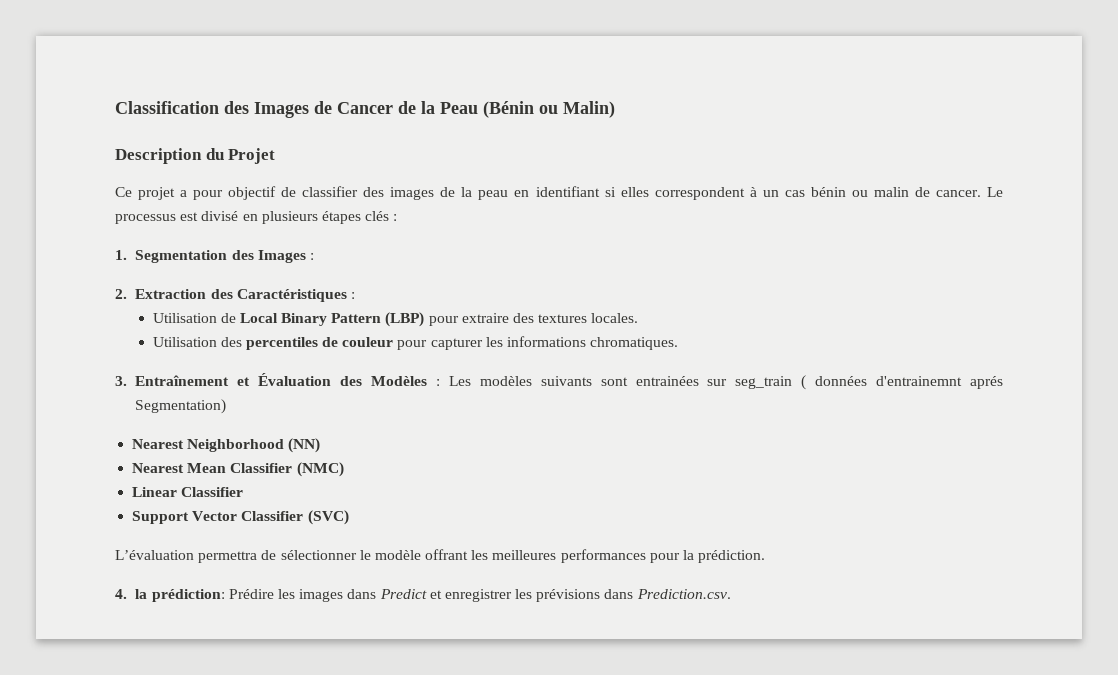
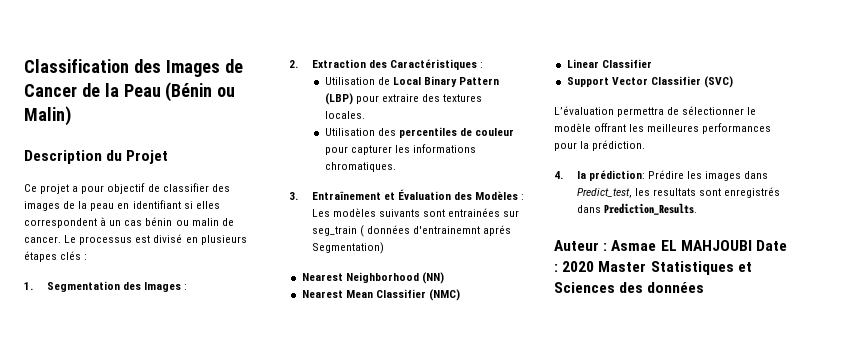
- 4. la prédiction: Prédire les images dans Predict et enregistrer les prévisions dans Prediction.csv.
+ 4. la prédiction: Prédire les images dans Predict_test, les resultats sont enregistrés dans Prediction_Results.
+ Auteur : Asmae EL MAHJOUBI Date : 2020 Master Statistiques et Sciences des données

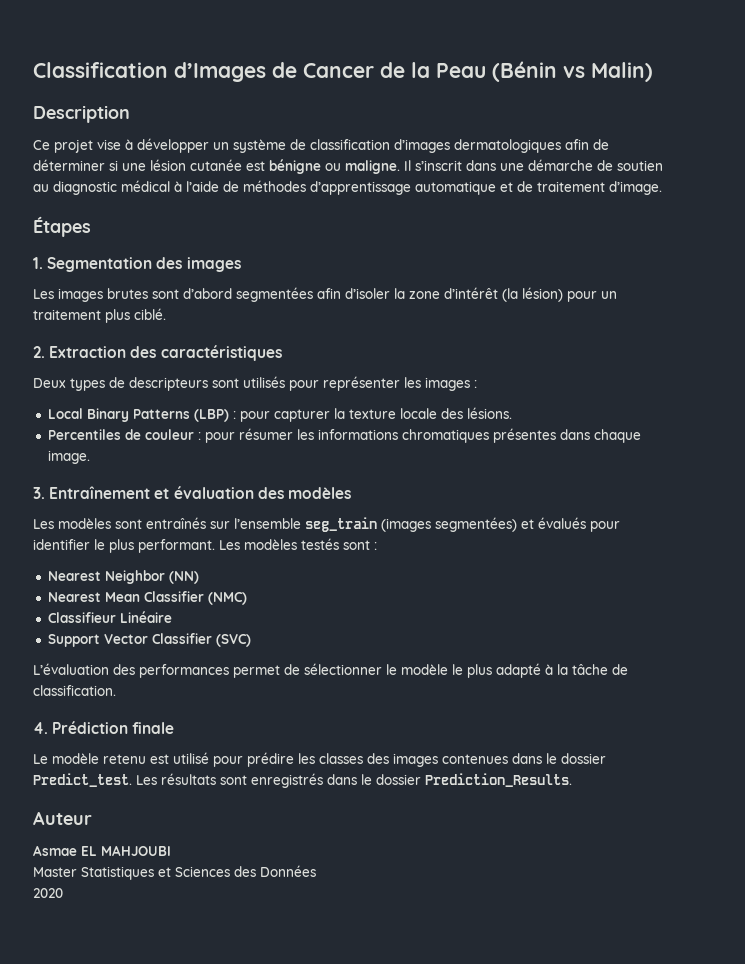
- Classification des Images de Cancer de la Peau (Bénin ou Malin)
+ Classification d’Images de Cancer de la Peau (Bénin vs Malin)
- Description du Projet
+ Description
- Ce projet a pour objectif de classifier des images de la peau en identifiant si elles correspondent à un cas bénin ou malin de cancer. Le processus est divisé en plusieurs étapes clés :
- 1. Segmentation des Images :
- 2. Extraction des Caractéristiques :
- Utilisation de Local Binary Pattern (LBP) pour extraire des textures locales.
- Utilisation des percentiles de couleur pour capturer les informations chromatiques.
- 3. Entraînement et Évaluation des Modèles : Les modèles suivants sont entrainées sur seg_train ( données d'entrainemnt aprés Segmentation)
- Nearest Neighborhood (NN)
+ Ce projet vise à développer un système de classification d’images dermatologiques afin de déterminer si une lésion cutanée est bénigne ou maligne. Il s’inscrit dans une démarche de soutien au diagnostic médical à l’aide de méthodes d’apprentissage automatique et de traitement d’image.
+ Étapes
+ 1. Segmentation des images
+ Les images brutes sont d’abord segmentées afin d’isoler la zone d’intérêt (la lésion) pour un traitement plus ciblé.
+ 2. Extraction des caractéristiques
+ Deux types de descripteurs sont utilisés pour représenter les images :
+ Local Binary Patterns (LBP) : pour capturer la texture locale des lésions.
+ Percentiles de couleur : pour résumer les informations chromatiques présentes dans chaque image.
+ 3. Entraînement et évaluation des modèles
+ Les modèles sont entraînés sur l’ensemble seg_train (images segmentées) et évalués pour identifier le plus performant. Les modèles testés sont :
+ Nearest Neighbor (NN)
- Linear Classifier
+ Classifieur Linéaire
- L’évaluation permettra de sélectionner le modèle offrant les meilleures performances pour la prédiction.
- 4. la prédiction: Prédire les images dans Predict_test, les resultats sont enregistrés dans Prediction_Results.
+ L’évaluation des performances permet de sélectionner le modèle le plus adapté à la tâche de classification.
+ 4. Prédiction finale
+ Le modèle retenu est utilisé pour prédire les classes des images contenues dans le dossier Predict_test. Les résultats sont enregistrés dans le dossier Prediction_Results.
- Auteur : Asmae EL MAHJOUBI Date : 2020 Master Statistiques et Sciences des données
+ Auteur
+ Asmae EL MAHJOUBI
+ Master Statistiques et Sciences des Données
+ 2020

